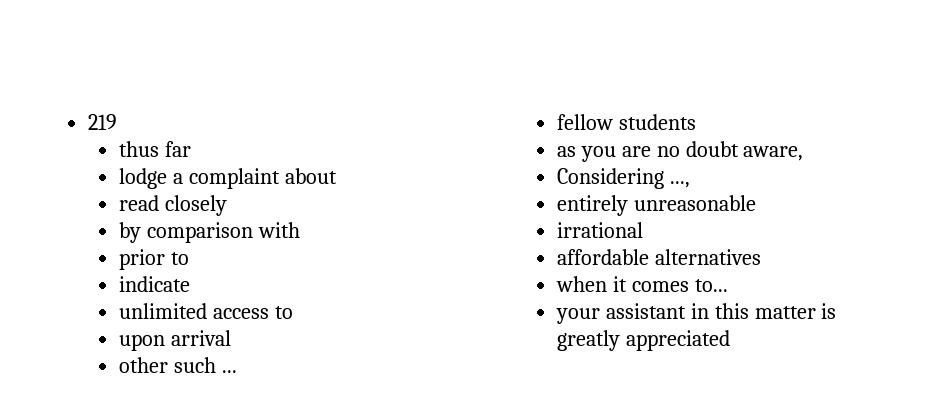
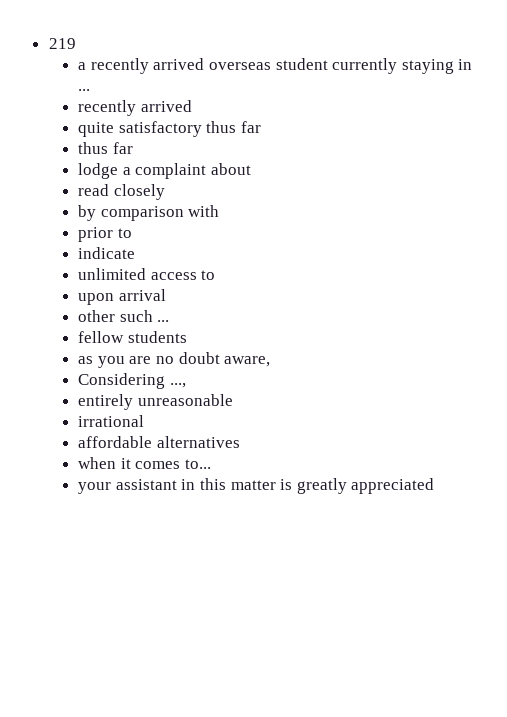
+ a recently arrived overseas student currently staying in ...
+ recently arrived
+ quite satisfactory thus far

